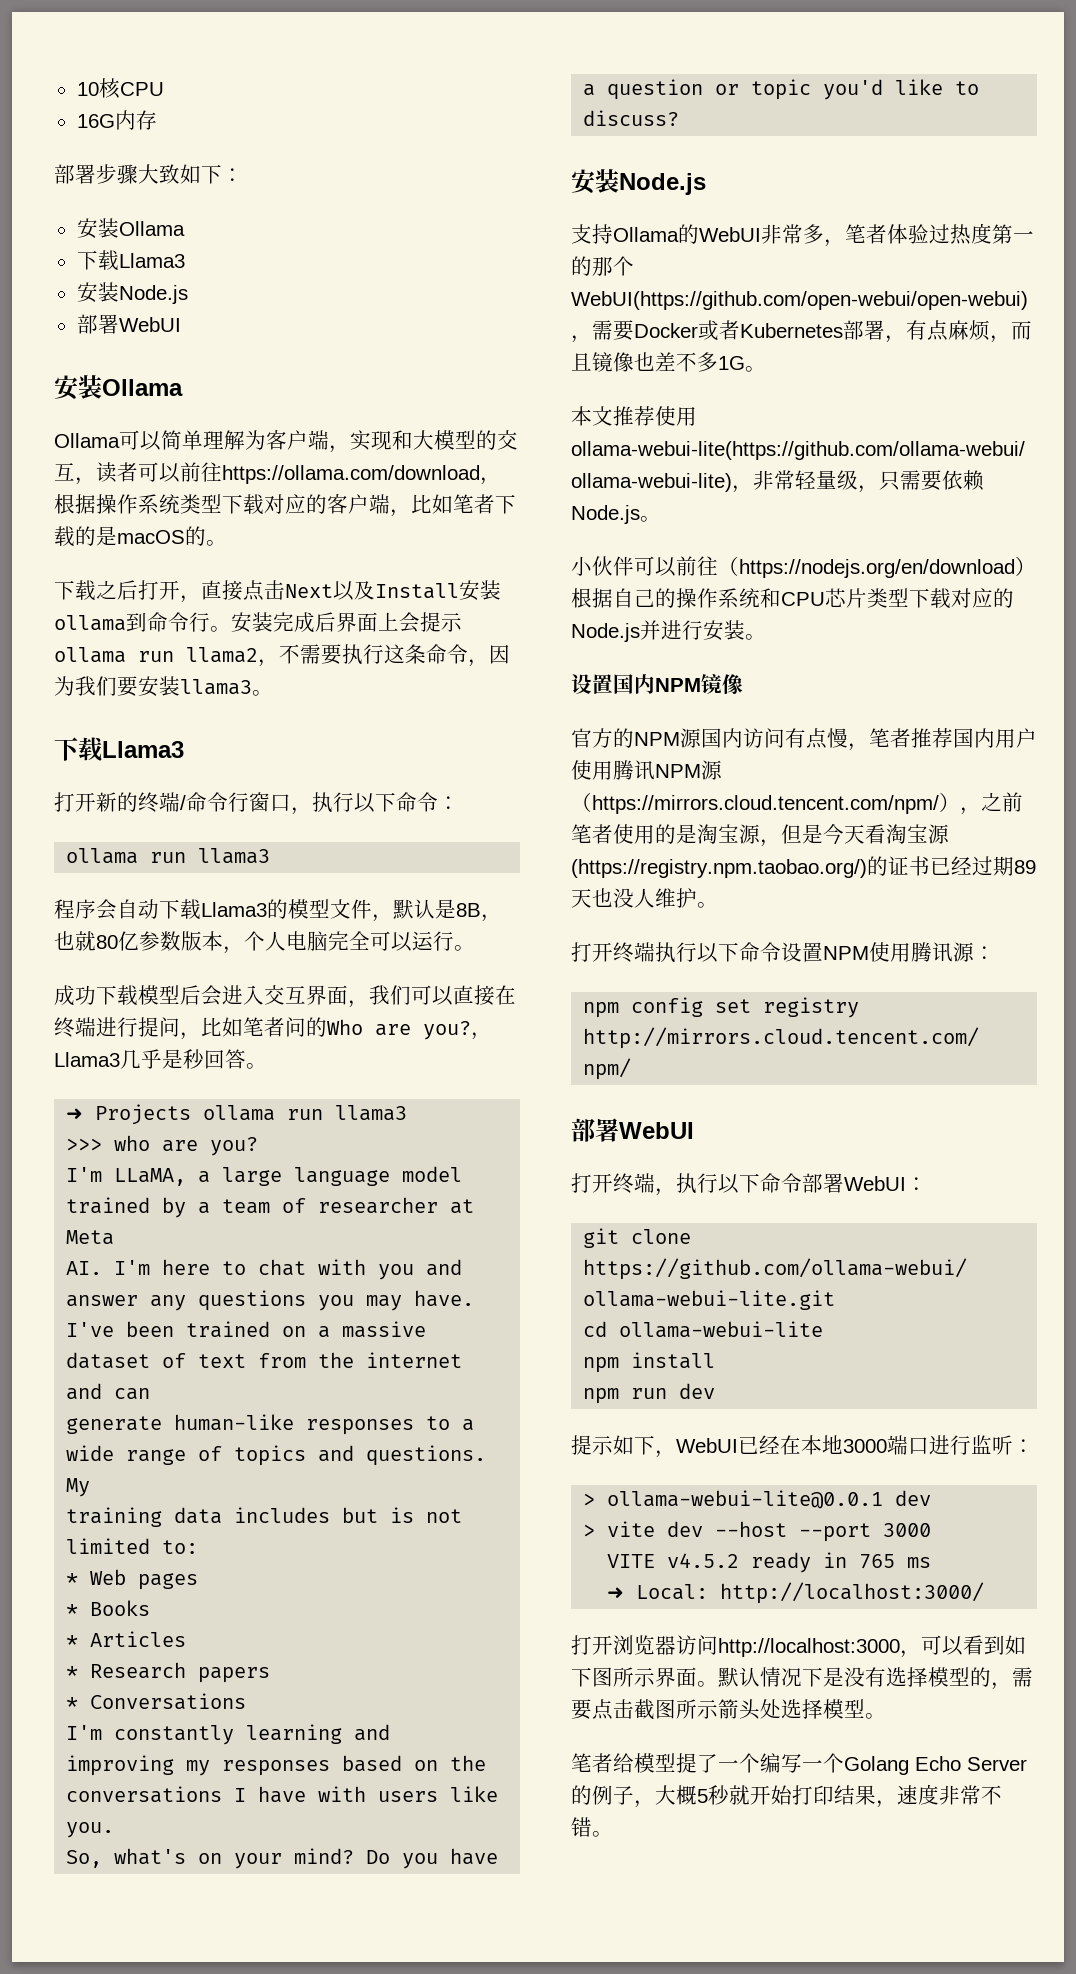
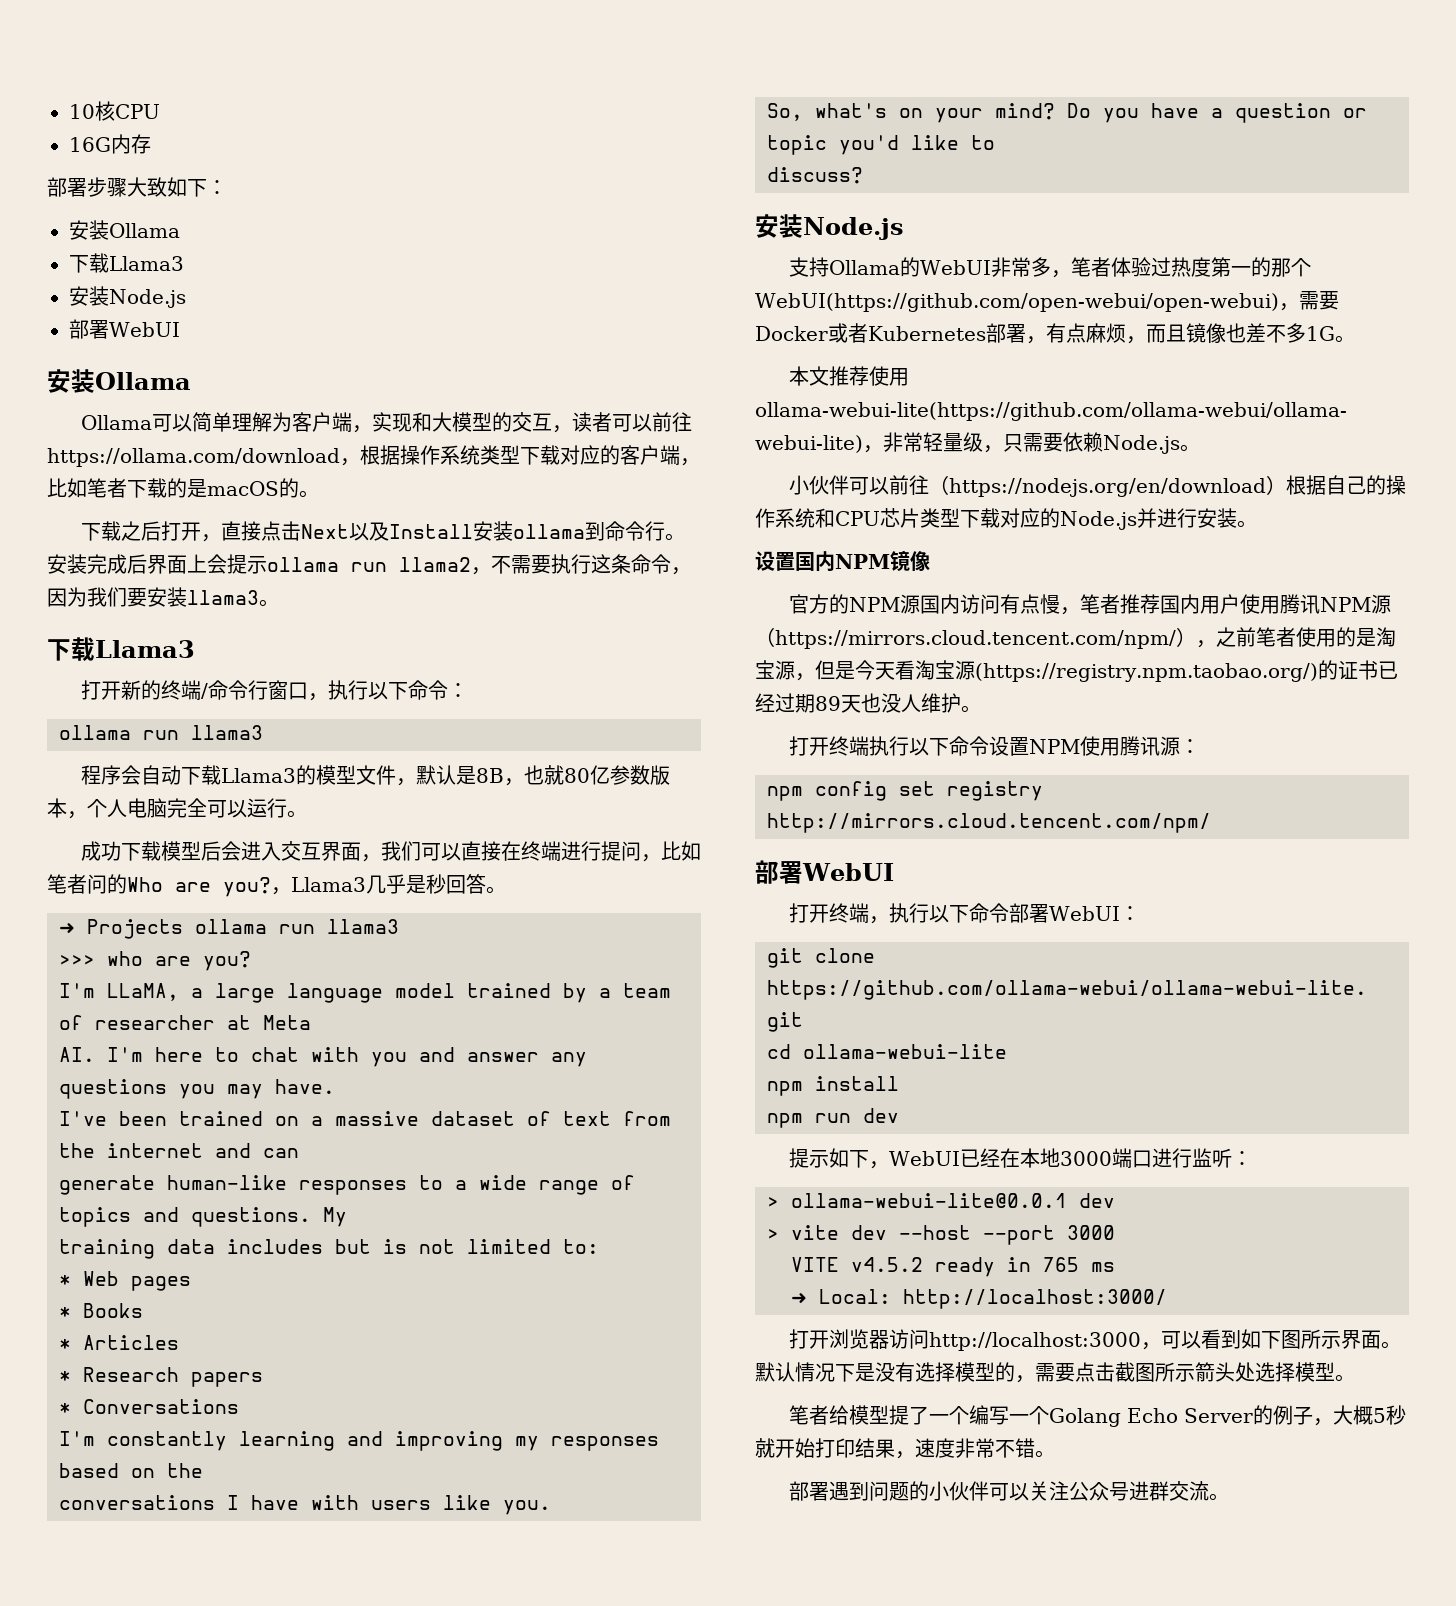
+ 部署遇到问题的小伙伴可以关注公众号进群交流。

